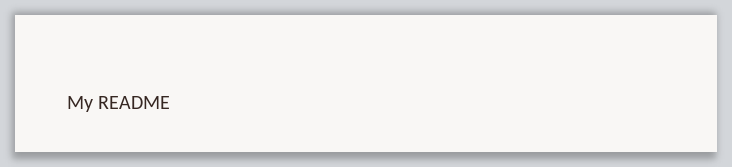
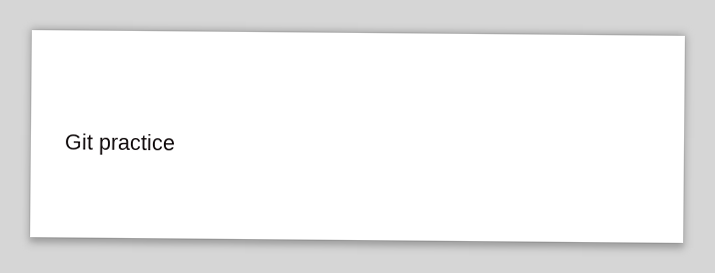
- My README
+ Git practice

